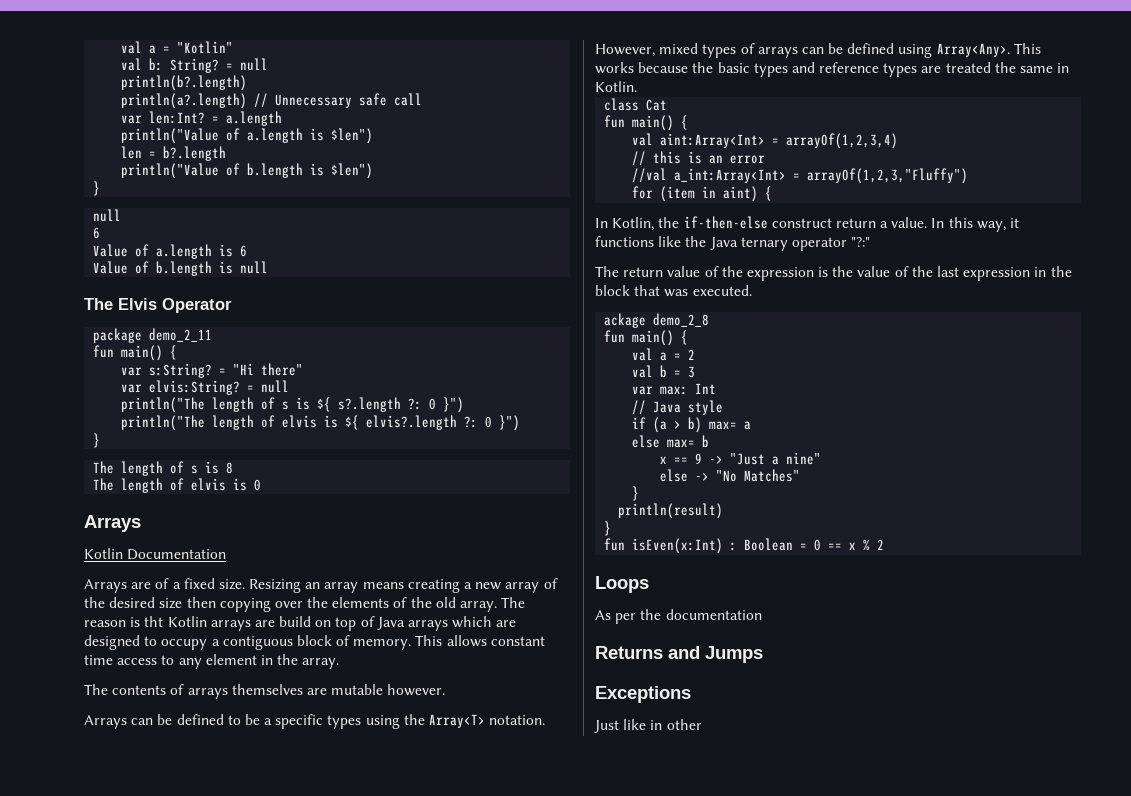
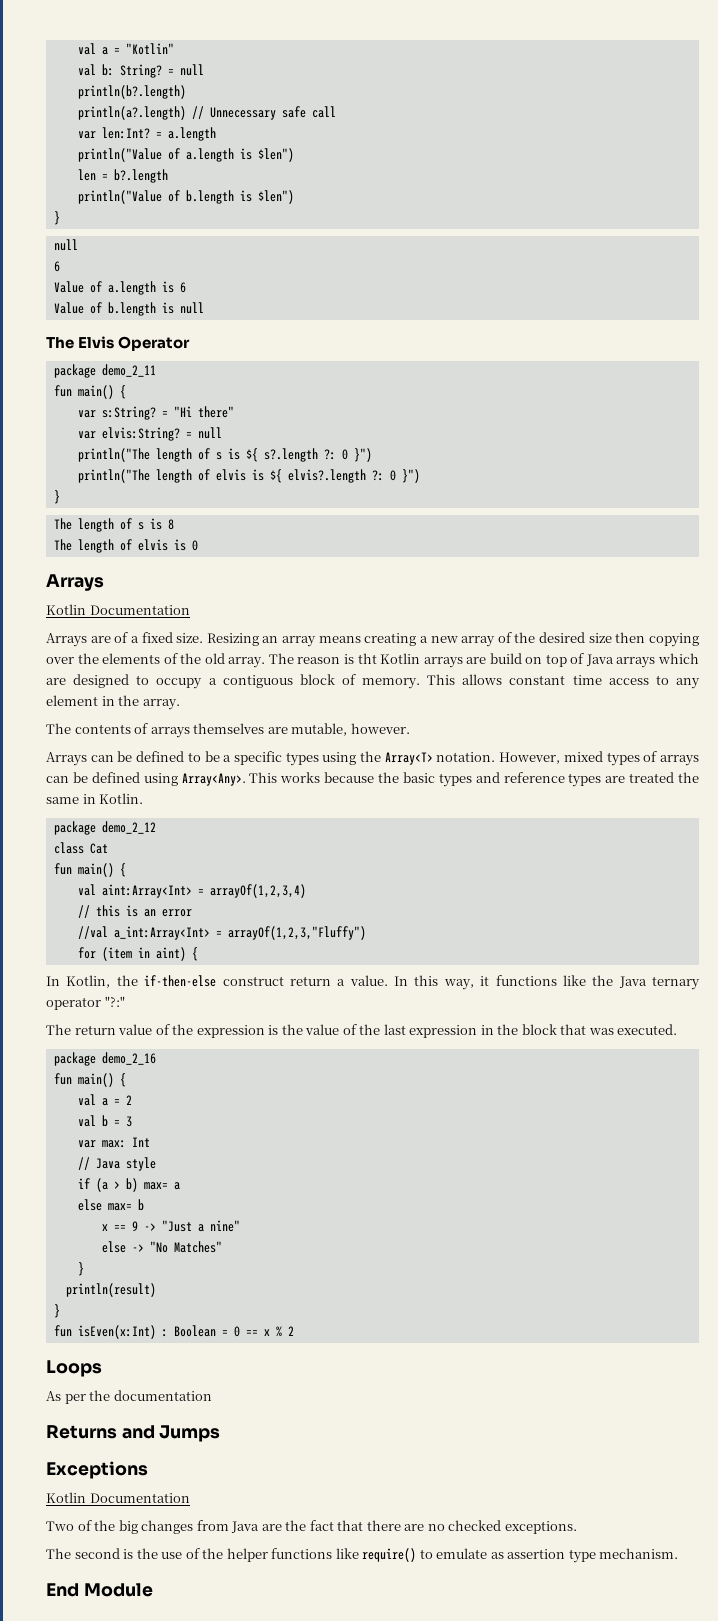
- The contents of arrays themselves are mutable however.
+ The contents of arrays themselves are mutable, however.
+ package demo_2_12
- ackage demo_2_8
+ package demo_2_16
  Exceptions
- Just like in other
+ Kotlin Documentation
+ Two of the big changes from Java are the fact that there are no checked exceptions.
+ The second is the use of the helper functions like require() to emulate as assertion type mechanism.
+ End Module

